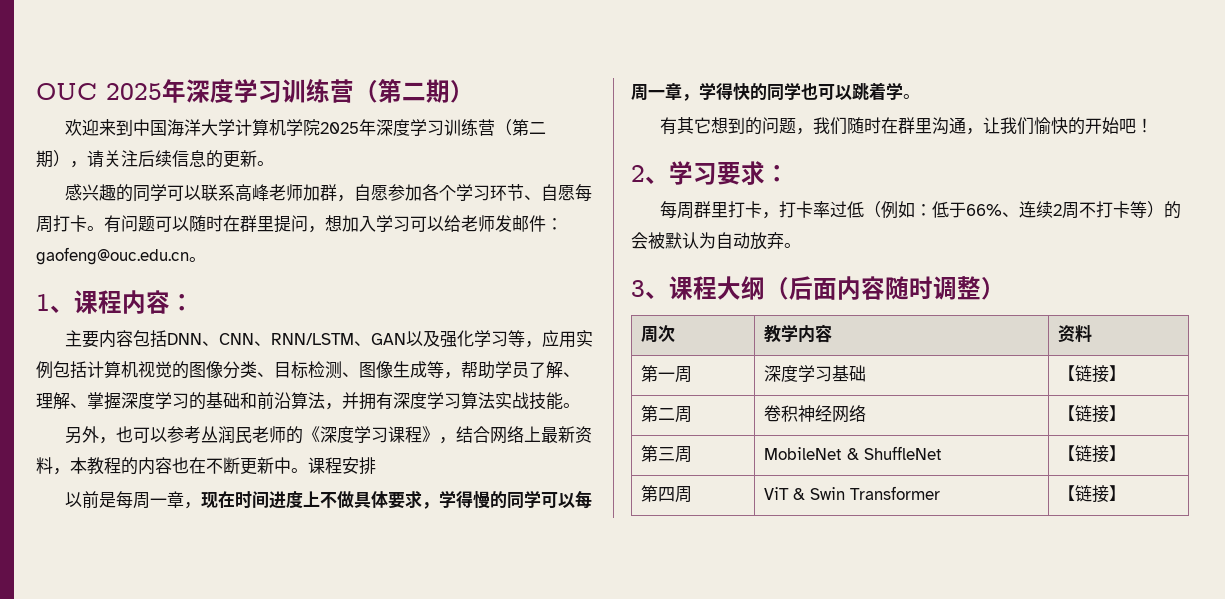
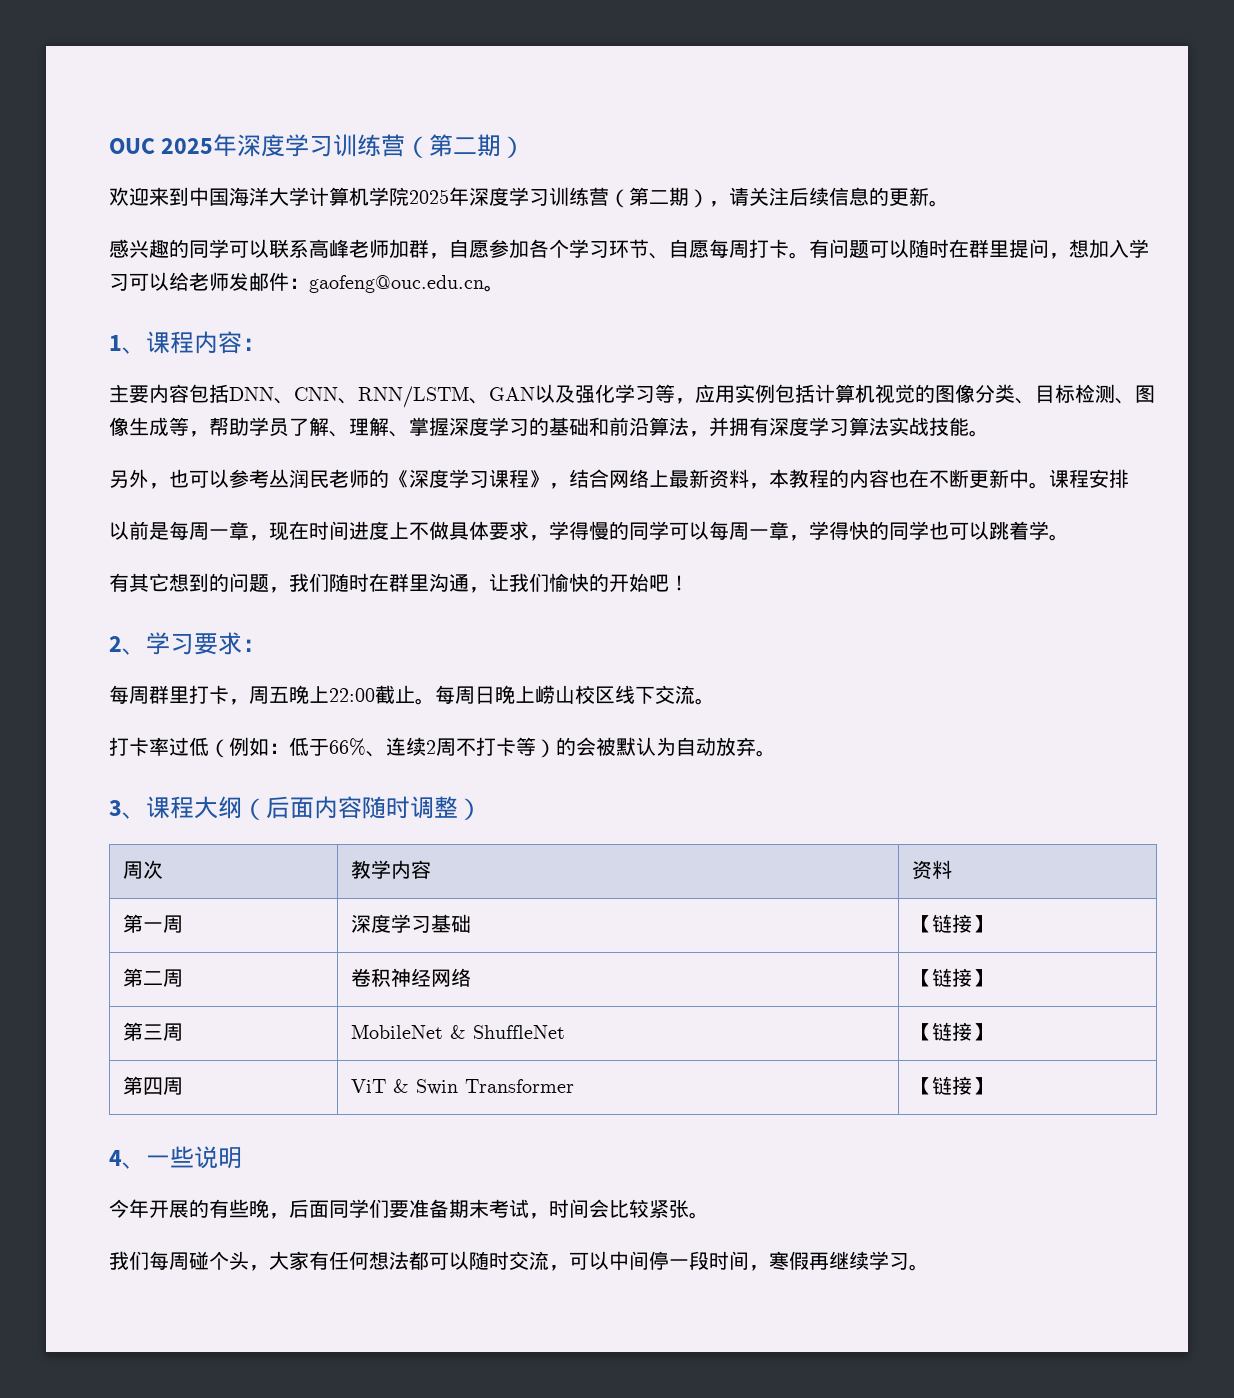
- 每周群里打卡，打卡率过低（例如：低于66%、连续2周不打卡等）的会被默认为自动放弃。
+ 每周群里打卡，周五晚上22:00截止。每周日晚上崂山校区线下交流。
+ 打卡率过低（例如：低于66%、连续2周不打卡等）的会被默认为自动放弃。
+ 4、一些说明
+ 今年开展的有些晚，后面同学们要准备期末考试，时间会比较紧张。
+ 我们每周碰个头，大家有任何想法都可以随时交流，可以中间停一段时间，寒假再继续学习。

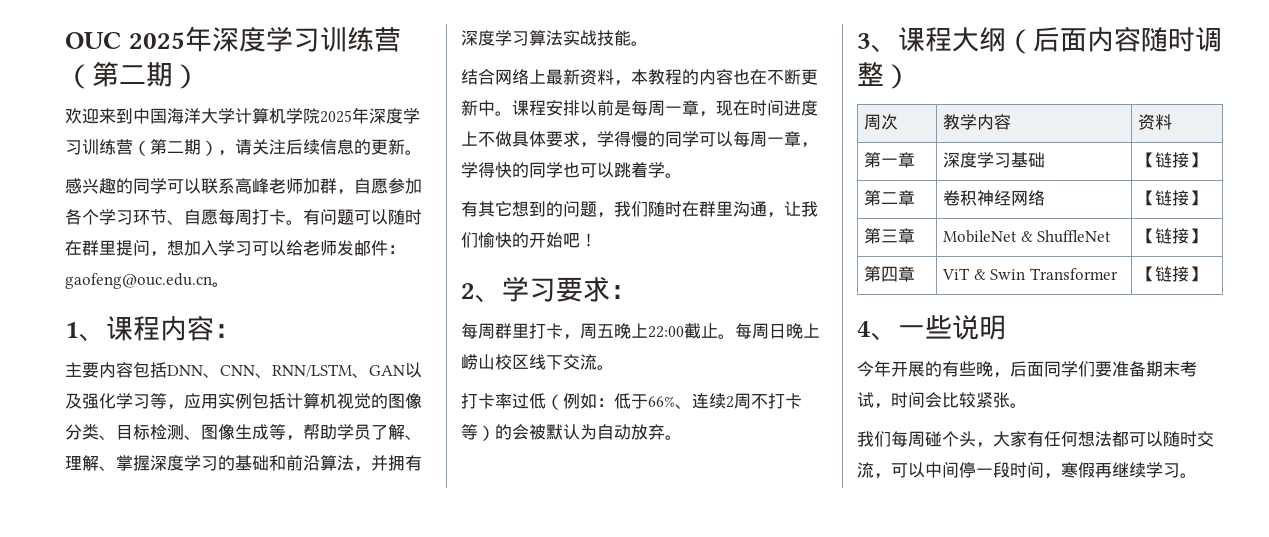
- 另外，也可以参考丛润民老师的《深度学习课程》，结合网络上最新资料，本教程的内容也在不断更新中。
+ 结合网络上最新资料，本教程的内容也在不断更新中。
- 课程安排
- 以前是每周一章，现在时间进度上不做具体要求，学得慢的同学可以每周一章，学得快的同学也可以跳着学。
+ 课程安排以前是每周一章，现在时间进度上不做具体要求，学得慢的同学可以每周一章，学得快的同学也可以跳着学。
- 第一周 | 深度学习基础 | 【链接】
+ 第一章 | 深度学习基础 | 【链接】
- 第二周 | 卷积神经网络 | 【链接】
+ 第二章 | 卷积神经网络 | 【链接】
- 第三周 | MobileNet & ShuffleNet | 【链接】
+ 第三章 | MobileNet & ShuffleNet | 【链接】
- 第四周 | ViT & Swin Transformer | 【链接】
+ 第四章 | ViT & Swin Transformer | 【链接】

